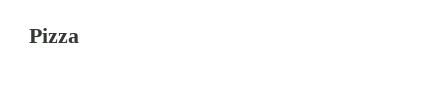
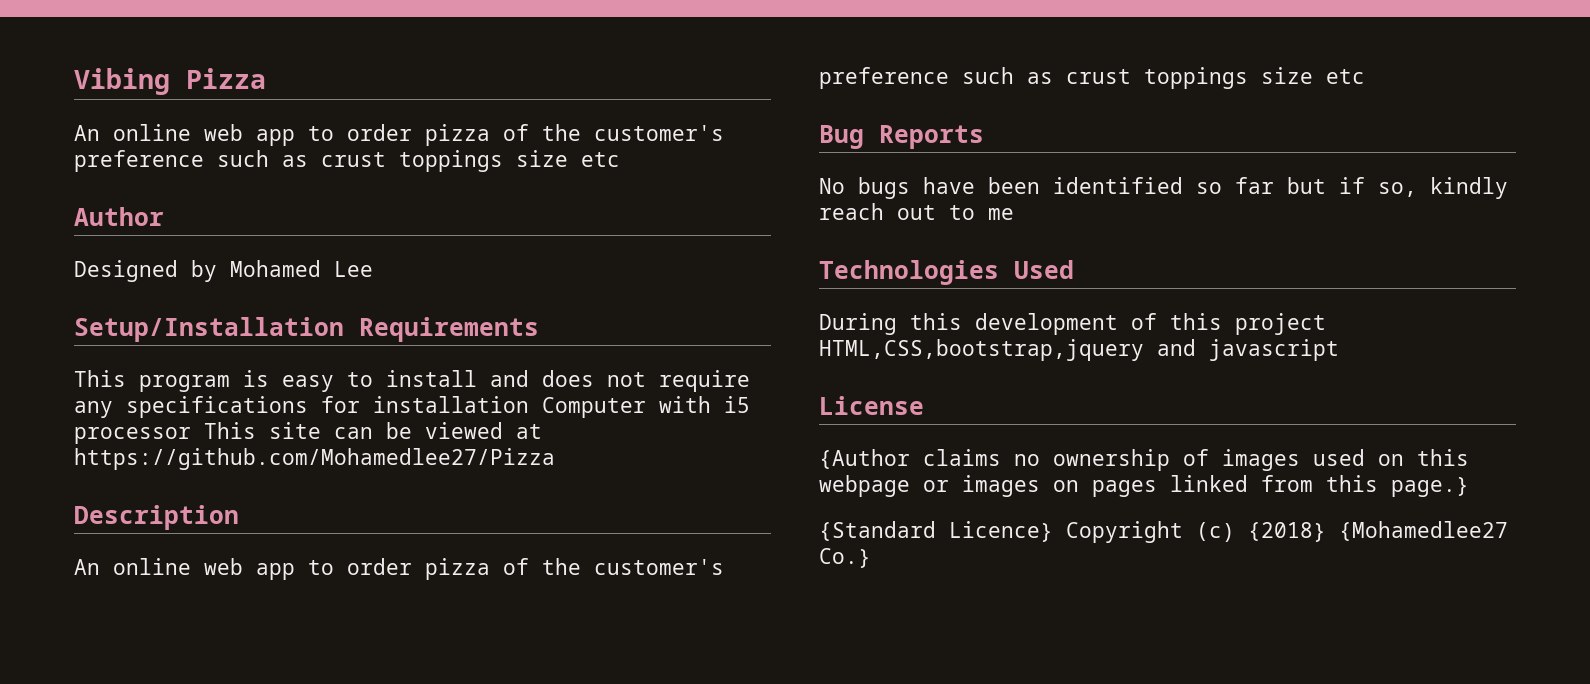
- Pizza
+ Vibing Pizza
+ An online web app to order pizza of the customer's preference such as crust toppings size etc
+ Author
+ Designed by Mohamed Lee
+ Setup/Installation Requirements
+ This program is easy to install and does not require any specifications for installation Computer with i5 processor This site can be viewed at https://github.com/Mohamedlee27/Pizza
+ Description
+ An online web app to order pizza of the customer's preference such as crust toppings size etc
+ Bug Reports
+ No bugs have been identified so far but if so, kindly reach out to me
+ Technologies Used
+ During this development of this project HTML,CSS,bootstrap,jquery and javascript
+ License
+ {Author claims no ownership of images used on this webpage or images on pages linked from this page.}
+ {Standard Licence} Copyright (c) {2018} {Mohamedlee27 Co.}

